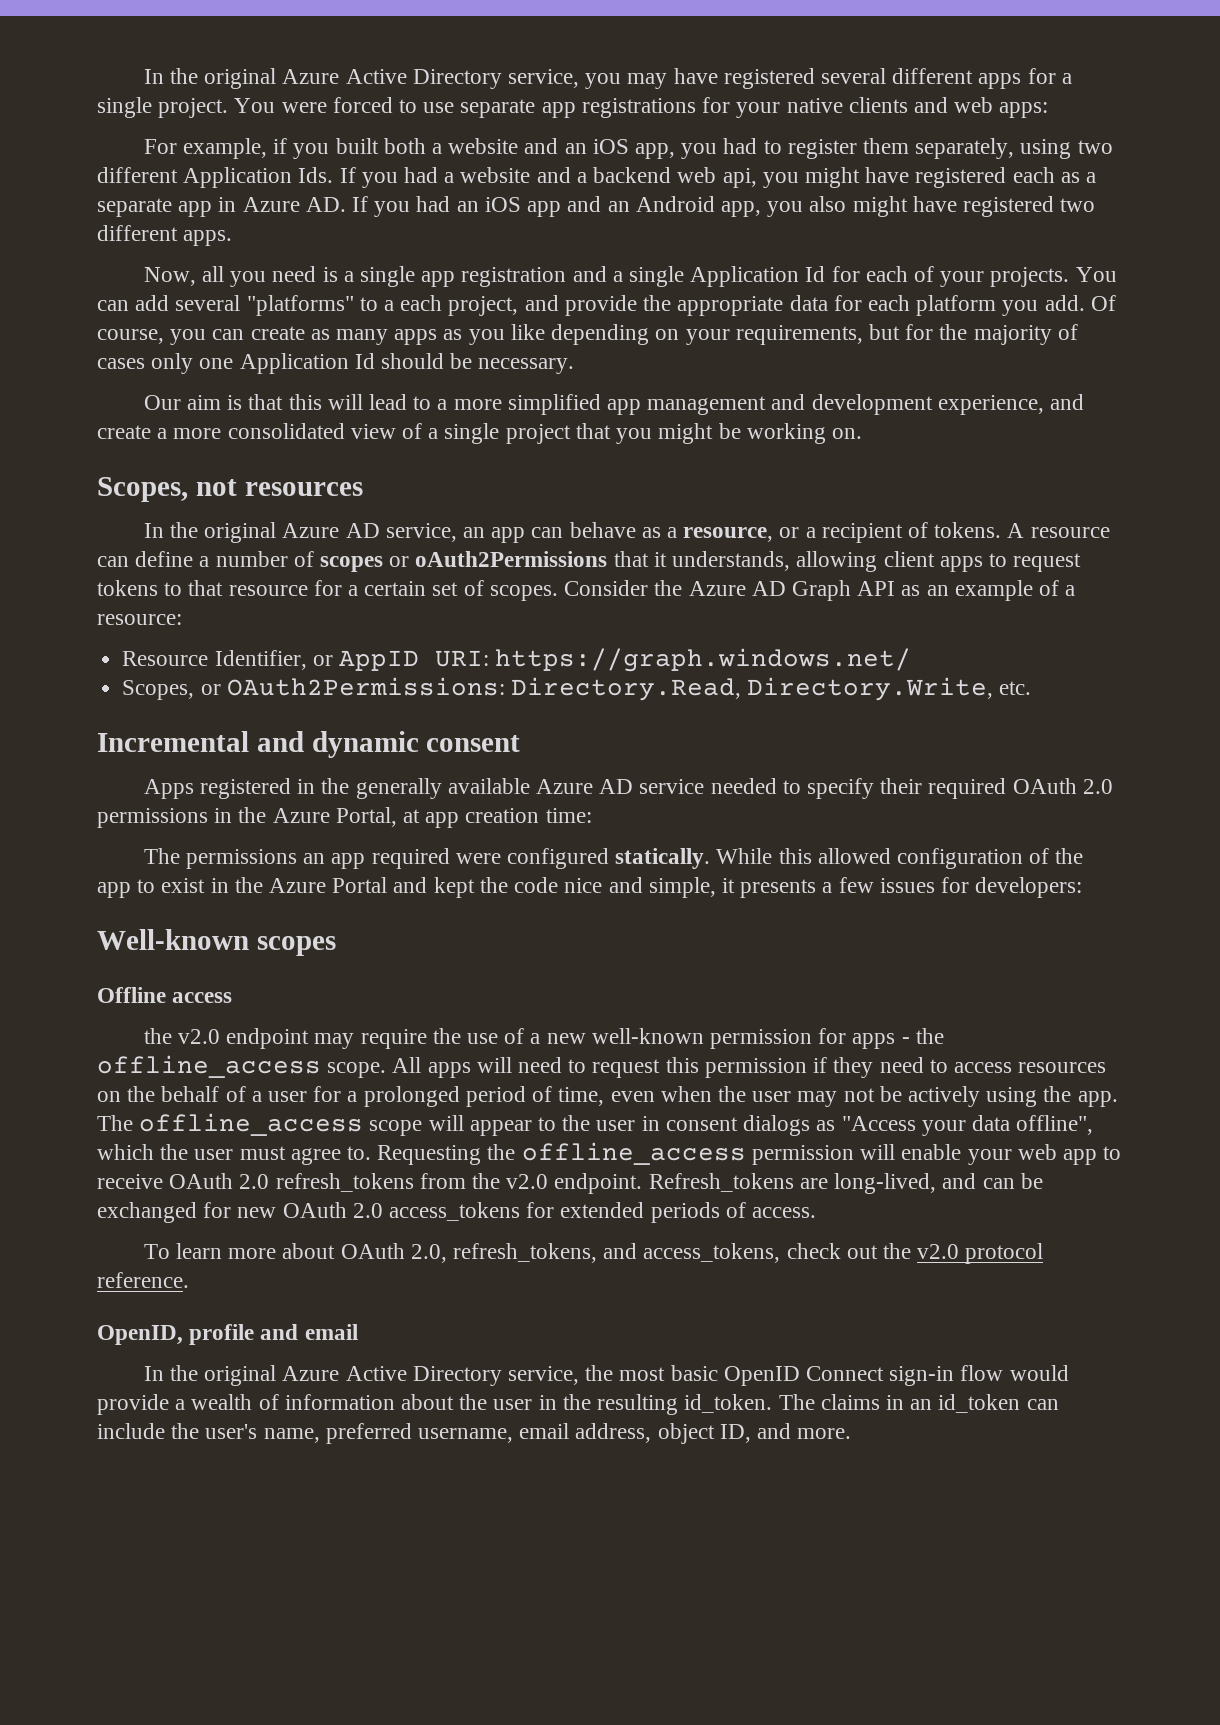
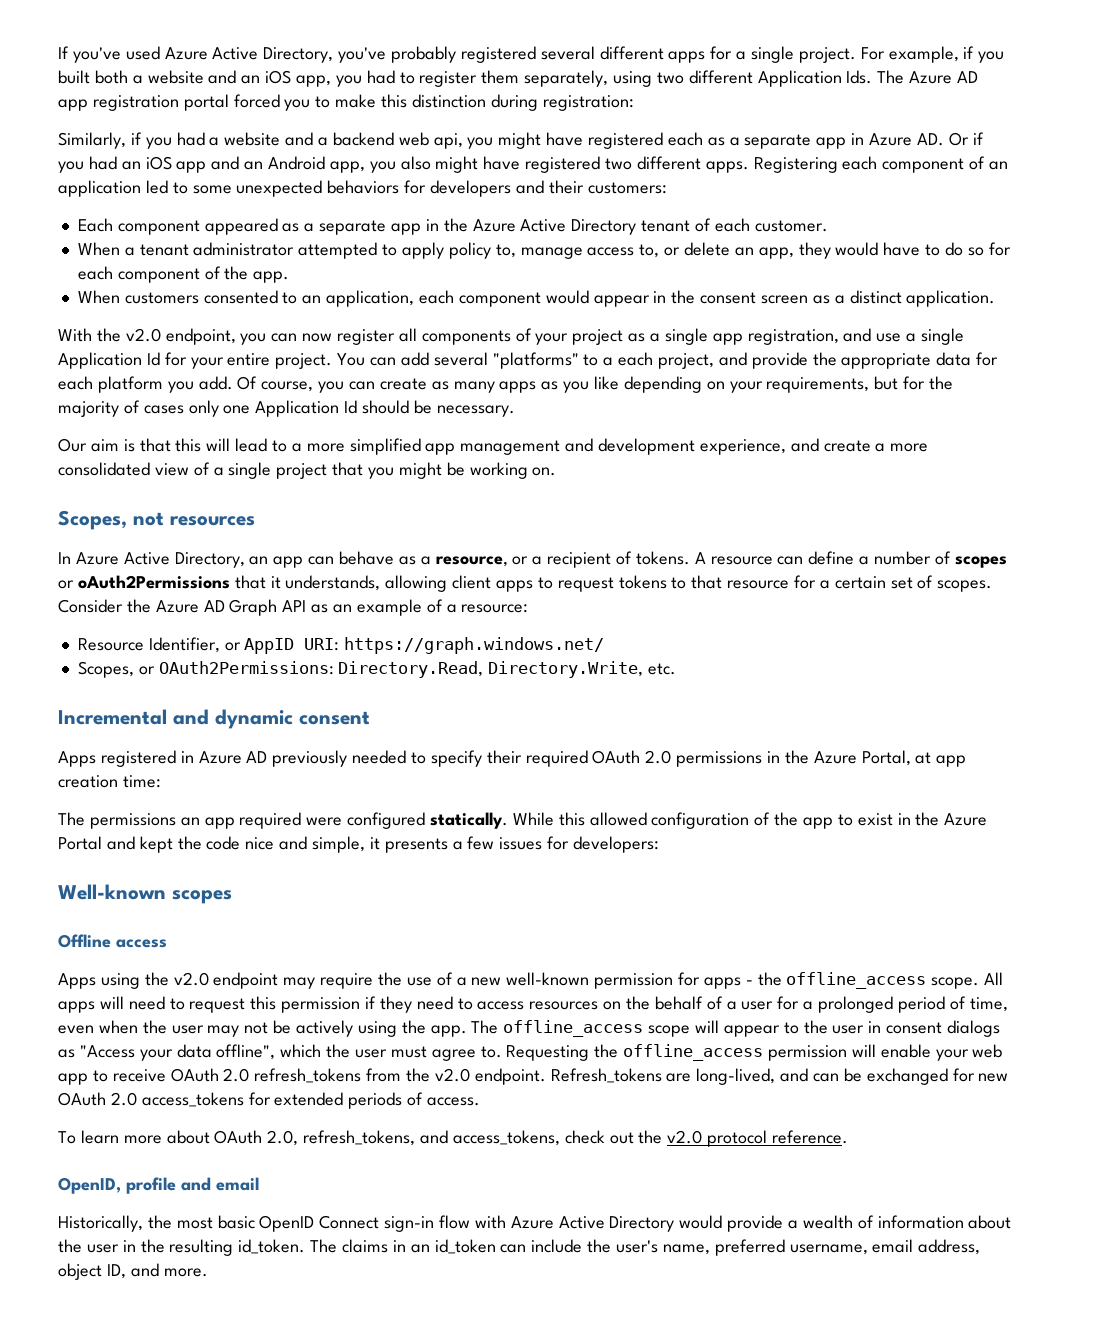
- In the original Azure Active Directory service, you may have registered several different apps for a single project. You were forced to use separate app registrations for your native clients and web apps:
- For example, if you built both a website and an iOS app, you had to register them separately, using two different Application Ids. If you had a website and a backend web api, you might have registered each as a separate app in Azure AD. If you had an iOS app and an Android app, you also might have registered two different apps.
- Now, all you need is a single app registration and a single Application Id for each of your projects.
+ If you've used Azure Active Directory, you've probably registered several different apps for a single project. For example, if you built both a website and an iOS app, you had to register them separately, using two different Application Ids. The Azure AD app registration portal forced you to make this distinction during registration:
+ Similarly, if you had a website and a backend web api, you might have registered each as a separate app in Azure AD. Or if you had an iOS app and an Android app, you also might have registered two different apps. Registering each component of an application led to some unexpected behaviors for developers and their customers:
+ Each component appeared as a separate app in the Azure Active Directory tenant of each customer.
+ When a tenant administrator attempted to apply policy to, manage access to, or delete an app, they would have to do so for each component of the app.
+ When customers consented to an application, each component would appear in the consent screen as a distinct application.
+ With the v2.0 endpoint, you can now register all components of your project as a single app registration, and use a single Application Id for your entire project.
- In the original Azure AD service, an app can behave as a resource, or a recipient of tokens.
+ In Azure Active Directory, an app can behave as a resource, or a recipient of tokens.
- Apps registered in the generally available Azure AD service needed to specify their required OAuth 2.0 permissions in the Azure Portal, at app creation time:
+ Apps registered in Azure AD previously needed to specify their required OAuth 2.0 permissions in the Azure Portal, at app creation time:
- the v2.0 endpoint may require the use of a new well-known permission for apps - the offline_access scope.
+ Apps using the v2.0 endpoint may require the use of a new well-known permission for apps - the offline_access scope.
- In the original Azure Active Directory service, the most basic OpenID Connect sign-in flow would provide a wealth of information about the user in the resulting id_token.
+ Historically, the most basic OpenID Connect sign-in flow with Azure Active Directory would provide a wealth of information about the user in the resulting id_token.

